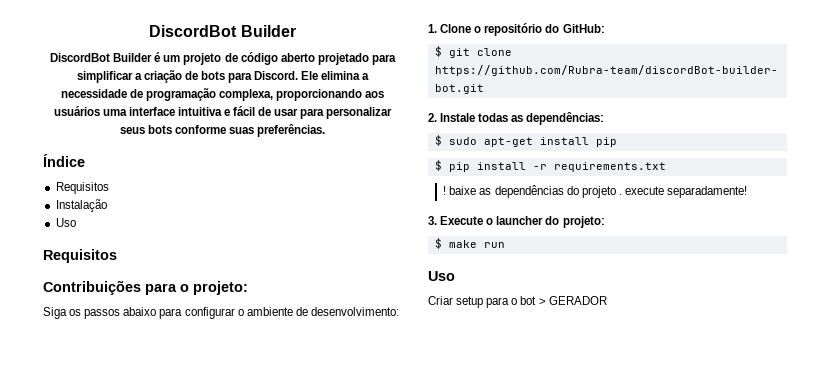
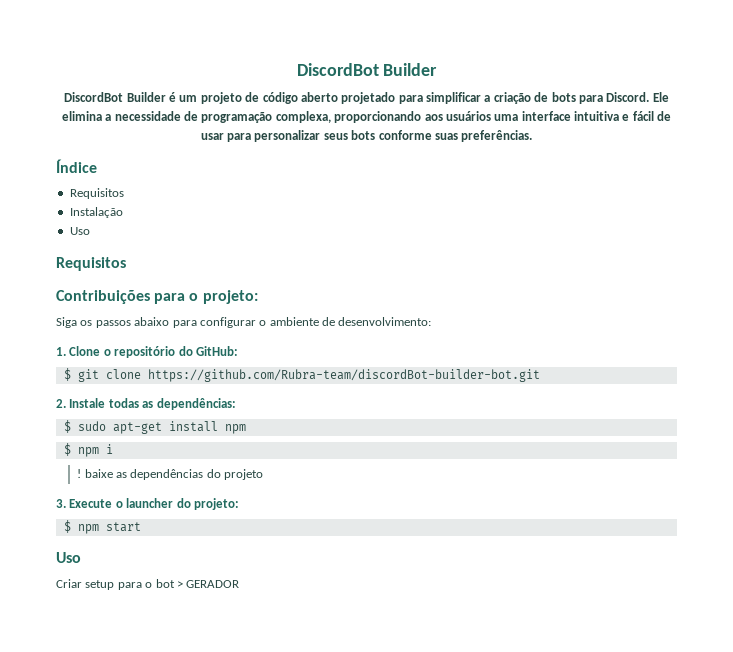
- $ sudo apt-get install pip
- $ pip install -r requirements.txt
+ $ sudo apt-get install npm
+ $ npm i
- ! baixe as dependências do projeto . execute separadamente!
+ ! baixe as dependências do projeto
- $ make run
+ $ npm start

